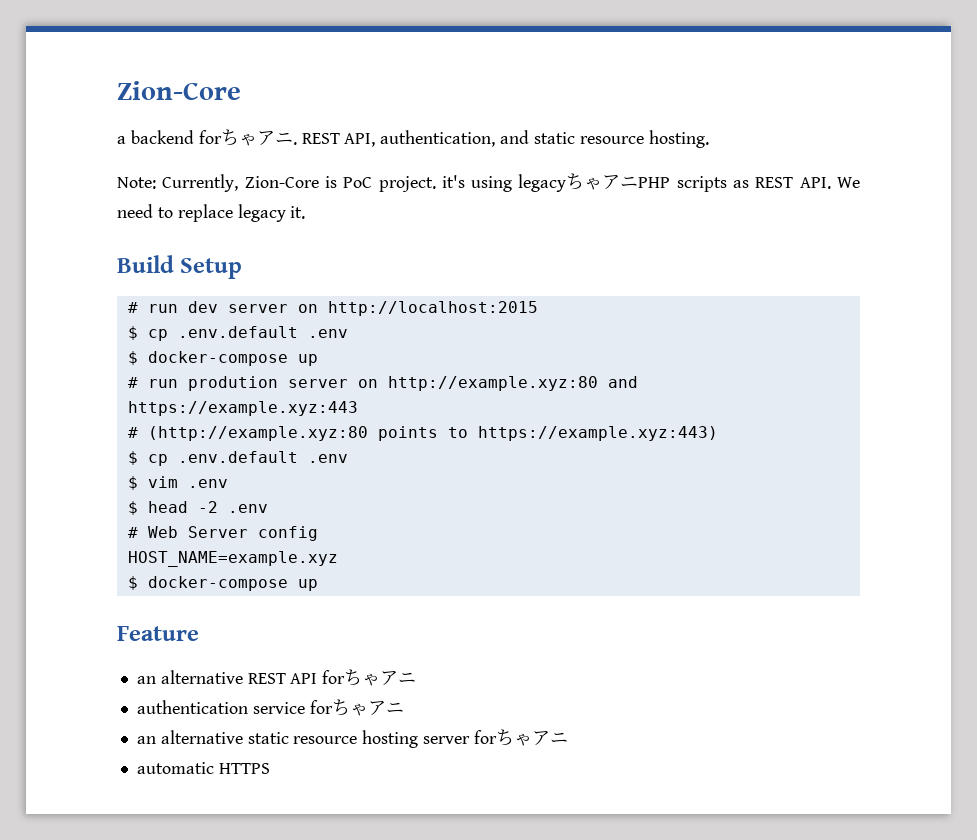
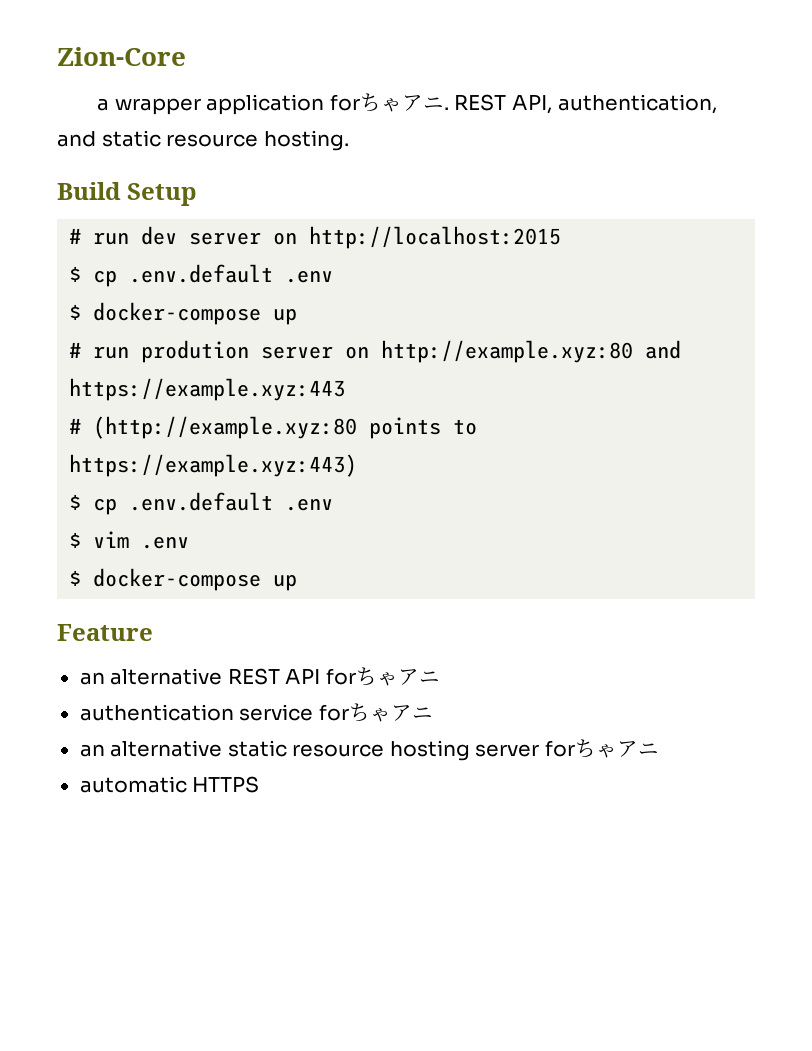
- a backend forちゃアニ.
+ a wrapper application forちゃアニ.
- Note: Currently, Zion-Core is PoC project. it's using legacyちゃアニPHP scripts as REST API. We need to replace legacy it.
- $ head -2 .env
- # Web Server config
- HOST_NAME=example.xyz

